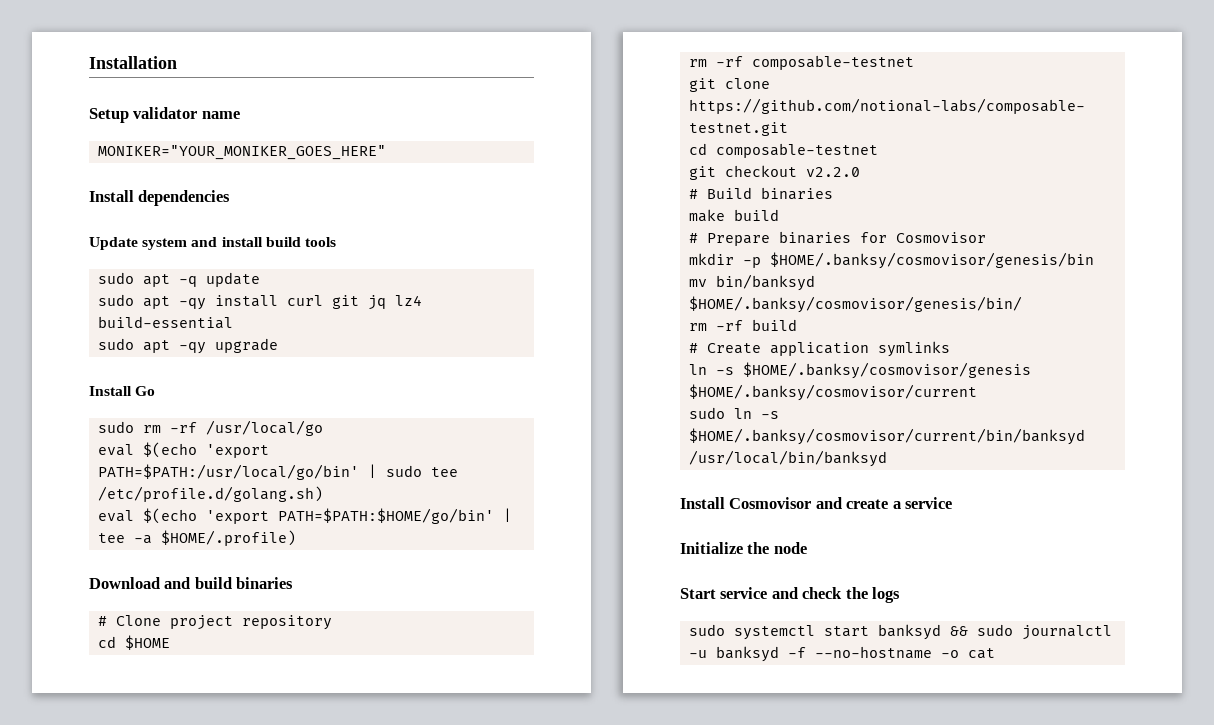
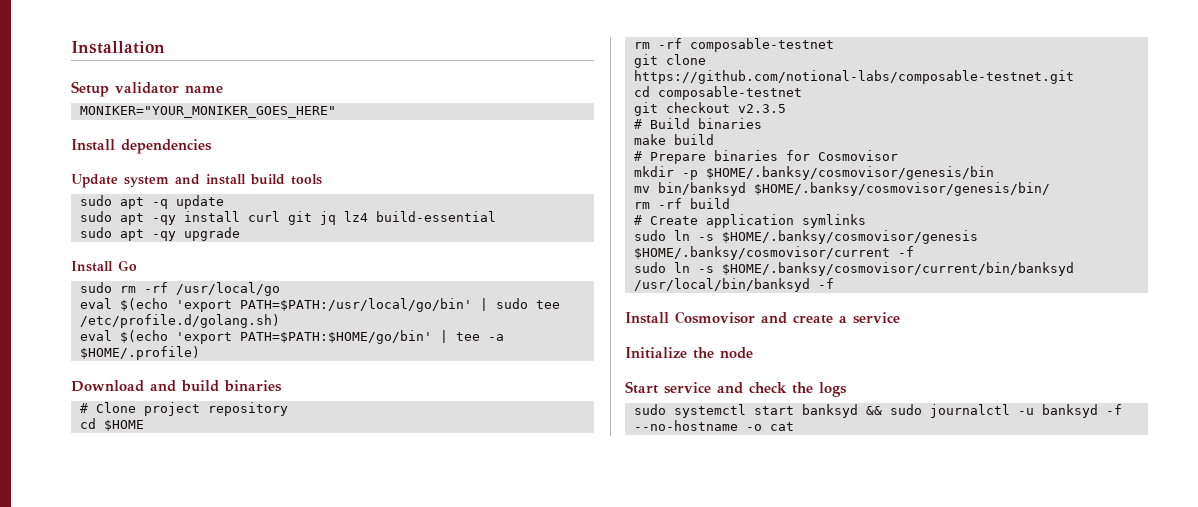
- git checkout v2.2.0
+ git checkout v2.3.5
- ln -s $HOME/.banksy/cosmovisor/genesis $HOME/.banksy/cosmovisor/current
+ sudo ln -s $HOME/.banksy/cosmovisor/genesis $HOME/.banksy/cosmovisor/current -f
- sudo ln -s $HOME/.banksy/cosmovisor/current/bin/banksyd /usr/local/bin/banksyd
+ sudo ln -s $HOME/.banksy/cosmovisor/current/bin/banksyd /usr/local/bin/banksyd -f

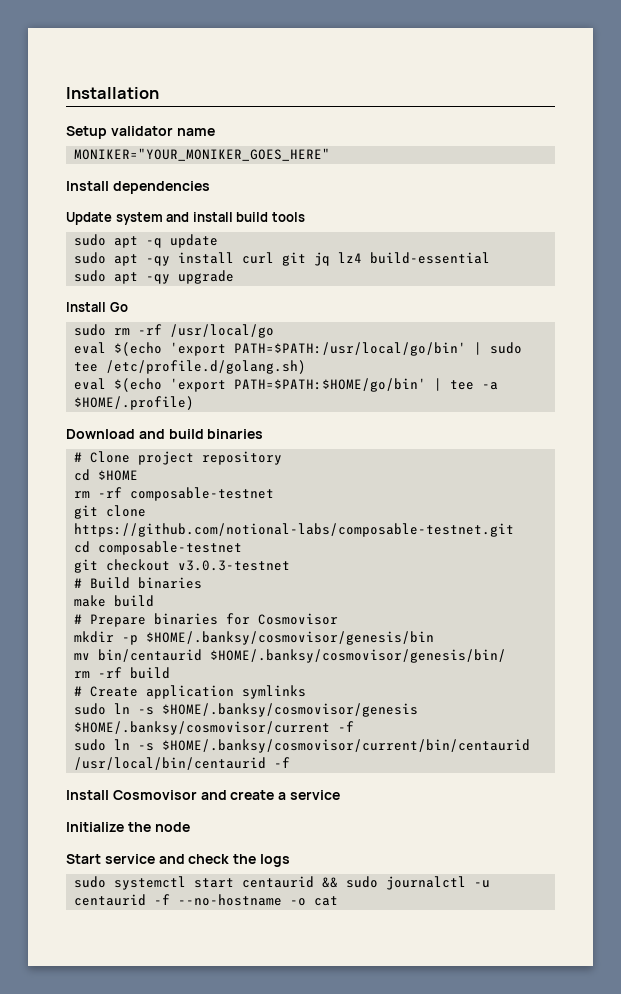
- git checkout v2.3.5
+ git checkout v3.0.3-testnet
- mv bin/banksyd $HOME/.banksy/cosmovisor/genesis/bin/
+ mv bin/centaurid $HOME/.banksy/cosmovisor/genesis/bin/
- sudo ln -s $HOME/.banksy/cosmovisor/current/bin/banksyd /usr/local/bin/banksyd -f
+ sudo ln -s $HOME/.banksy/cosmovisor/current/bin/centaurid /usr/local/bin/centaurid -f
- sudo systemctl start banksyd && sudo journalctl -u banksyd -f --no-hostname -o cat
+ sudo systemctl start centaurid && sudo journalctl -u centaurid -f --no-hostname -o cat

